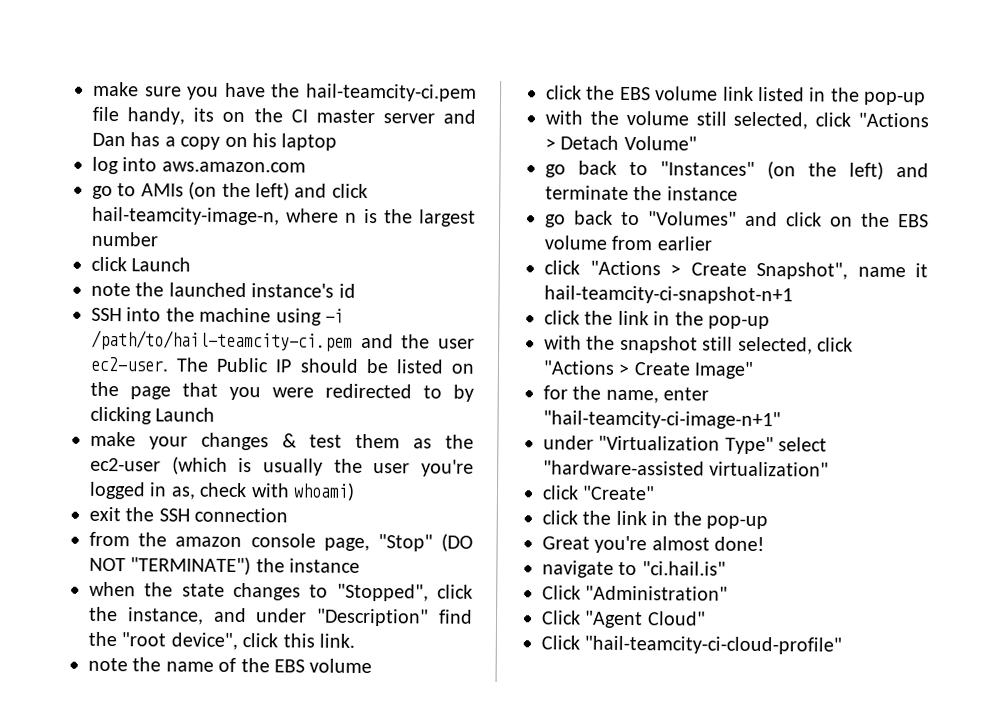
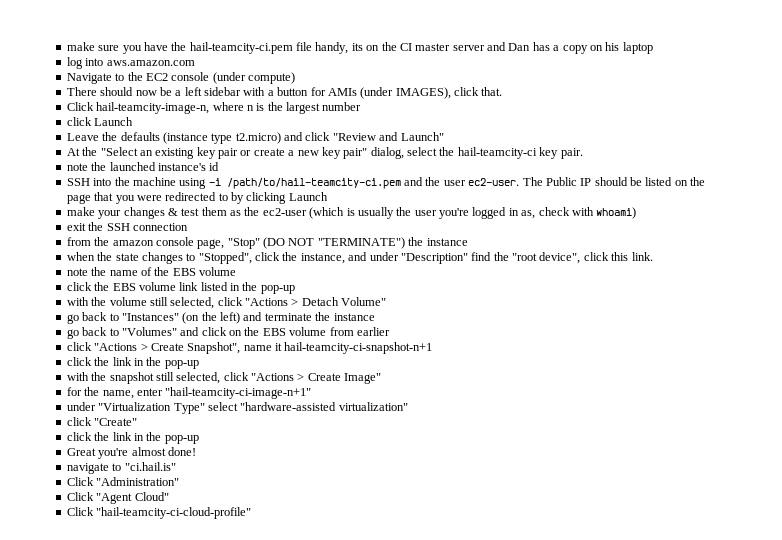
- go to AMIs (on the left) and click hail-teamcity-image-n, where n is the largest number
+ Navigate to the EC2 console (under compute)
+ There should now be a left sidebar with a button for AMIs (under IMAGES), click that.
+ Click hail-teamcity-image-n, where n is the largest number
+ Leave the defaults (instance type t2.micro) and click "Review and Launch"
+ At the "Select an existing key pair or create a new key pair" dialog, select the hail-teamcity-ci key pair.

